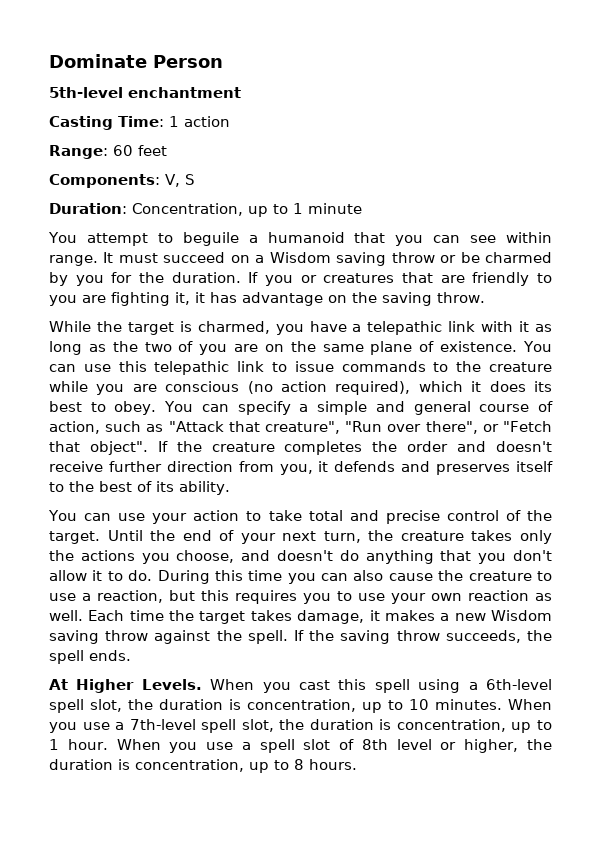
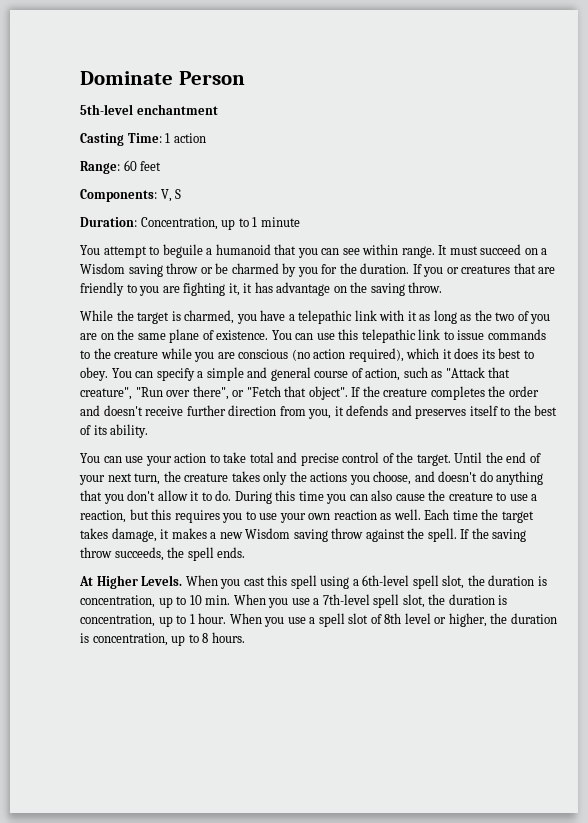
- When you cast this spell using a 6th-level spell slot, the duration is concentration, up to 10 minutes. When you use a 7th-level spell slot, the duration is concentration, up to 1 hour.
+ When you cast this spell using a 6th-level spell slot, the duration is concentration, up to 10 min. When you use a 7th-level spell slot, the duration is concentration, up to 1 hour.

